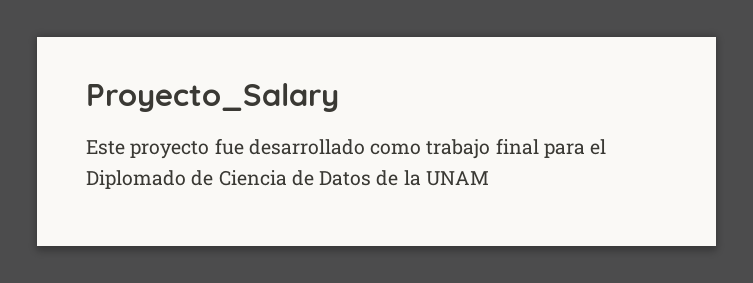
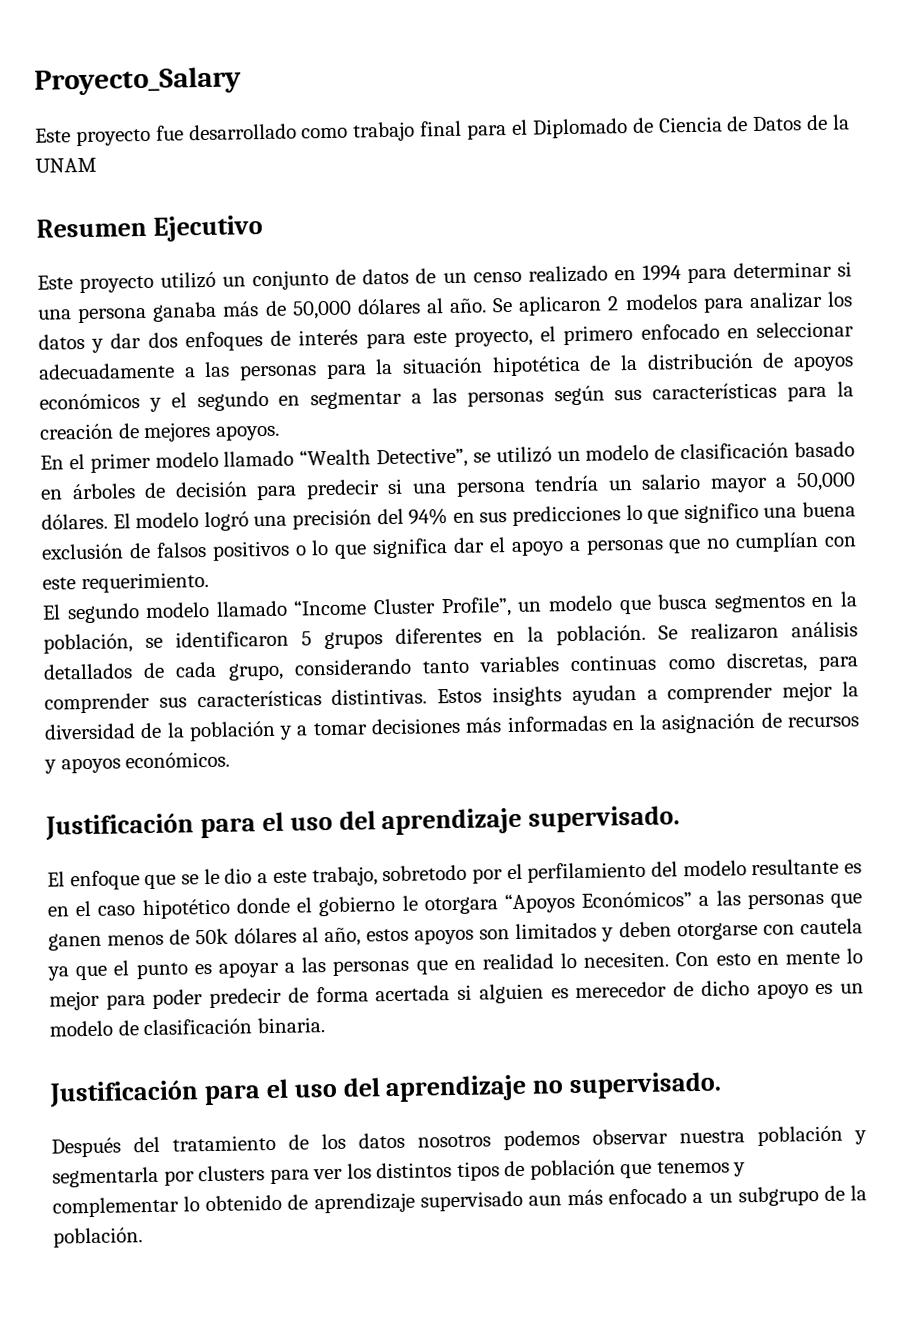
+ Resumen Ejecutivo
+ Este proyecto utilizó un conjunto de datos de un censo realizado en 1994 para determinar si una persona ganaba más de 50,000 dólares al año. Se aplicaron 2 modelos para analizar los datos y dar dos enfoques de interés para este proyecto, el primero enfocado en seleccionar adecuadamente a las personas para la situación hipotética de la distribución de apoyos económicos y el segundo en segmentar a las personas según sus características para la creación de mejores apoyos.
+ En el primer modelo llamado “Wealth Detective”, se utilizó un modelo de clasificación basado en árboles de decisión para predecir si una persona tendría un salario mayor a 50,000 dólares. El modelo logró una precisión del 94% en sus predicciones lo que significo una buena exclusión de falsos positivos o lo que significa dar el apoyo a personas que no cumplían con este requerimiento.
+ El segundo modelo llamado “Income Cluster Profile”, un modelo que busca segmentos en la población, se identificaron 5 grupos diferentes en la población. Se realizaron análisis detallados de cada grupo, considerando tanto variables continuas como discretas, para comprender sus características distintivas. Estos insights ayudan a comprender mejor la diversidad de la población y a tomar decisiones más informadas en la asignación de recursos y apoyos económicos.
+ Justificación para el uso del aprendizaje supervisado.
+ El enfoque que se le dio a este trabajo, sobretodo por el perfilamiento del modelo resultante es en el caso hipotético donde el gobierno le otorgara “Apoyos Económicos” a las personas que ganen menos de 50k dólares al año, estos apoyos son limitados y deben otorgarse con cautela ya que el punto es apoyar a las personas que en realidad lo necesiten. Con esto en mente lo mejor para poder predecir de forma acertada si alguien es merecedor de dicho apoyo es un modelo de clasificación binaria.
+ Justificación para el uso del aprendizaje no supervisado.
+ Después del tratamiento de los datos nosotros podemos observar nuestra población y segmentarla por clusters para ver los distintos tipos de población que tenemos y complementar lo obtenido de aprendizaje supervisado aun más enfocado a un subgrupo de la población.

